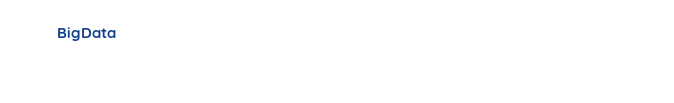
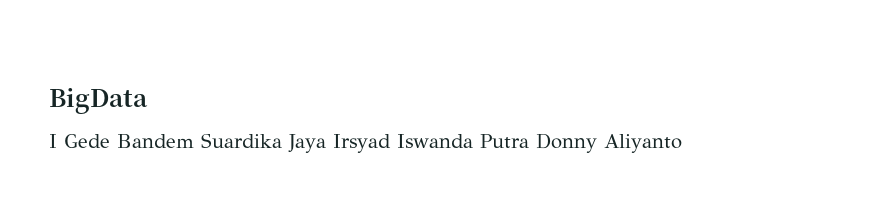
+ I Gede Bandem Suardika Jaya Irsyad Iswanda Putra Donny Aliyanto

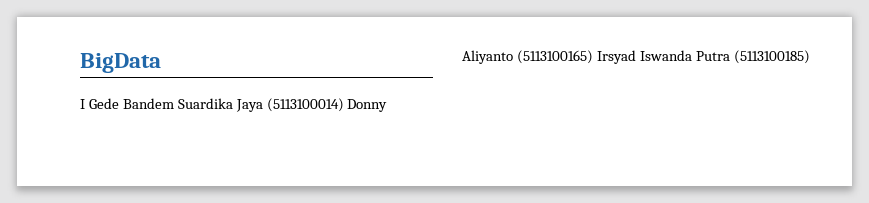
- I Gede Bandem Suardika Jaya Irsyad Iswanda Putra Donny Aliyanto
+ I Gede Bandem Suardika Jaya (5113100014) Donny Aliyanto (5113100165) Irsyad Iswanda Putra (5113100185)

